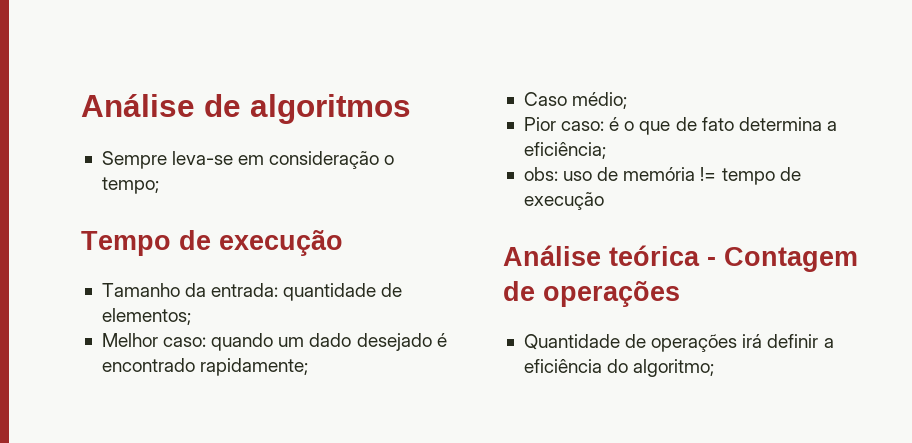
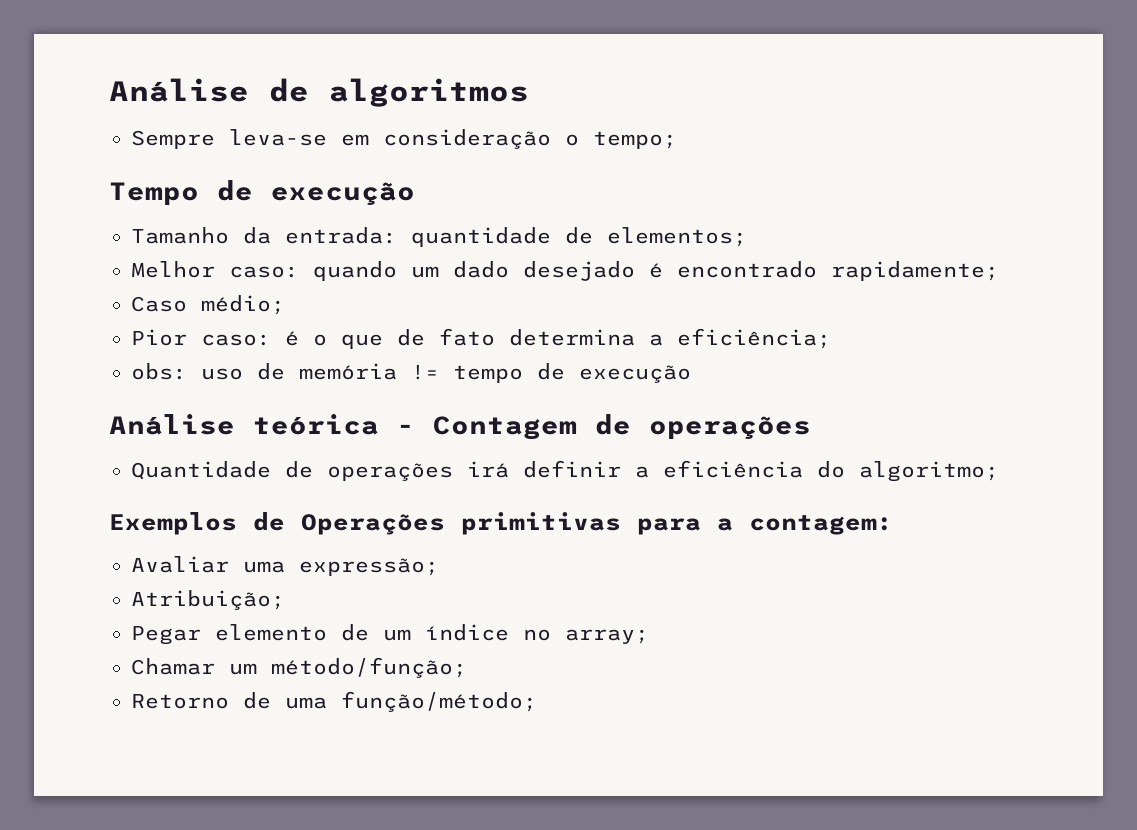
+ Exemplos de Operações primitivas para a contagem:
+ Avaliar uma expressão;
+ Atribuição;
+ Pegar elemento de um índice no array;
+ Chamar um método/função;
+ Retorno de uma função/método;

